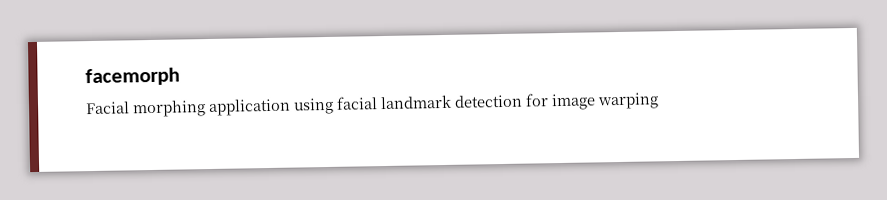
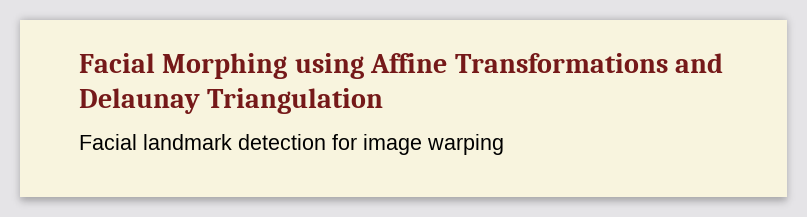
- facemorph
- Facial morphing application using facial landmark detection for image warping
+ Facial Morphing using Affine Transformations and Delaunay Triangulation
+ Facial landmark detection for image warping

